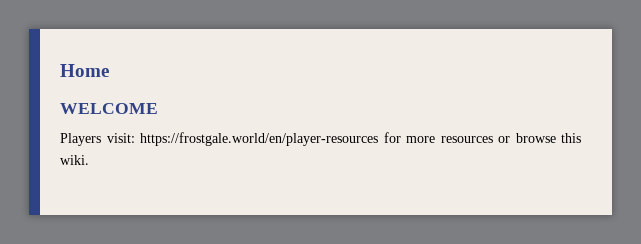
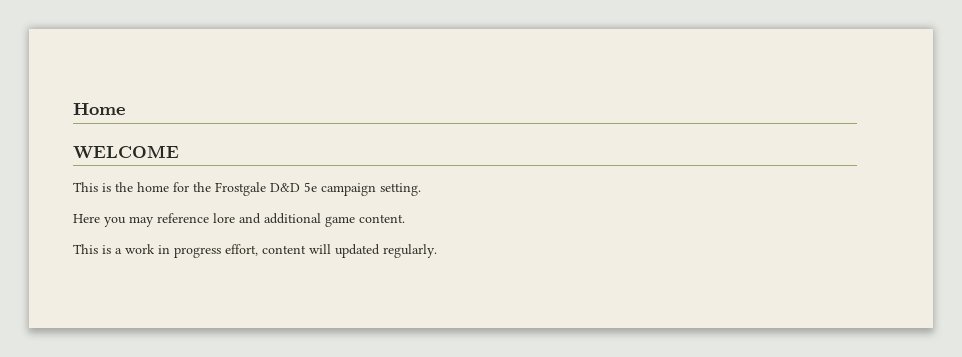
- Players visit: https://frostgale.world/en/player-resources for more resources or browse this wiki.
+ This is the home for the Frostgale D&D 5e campaign setting.
+ Here you may reference lore and additional game content.
+ This is a work in progress effort, content will updated regularly.

